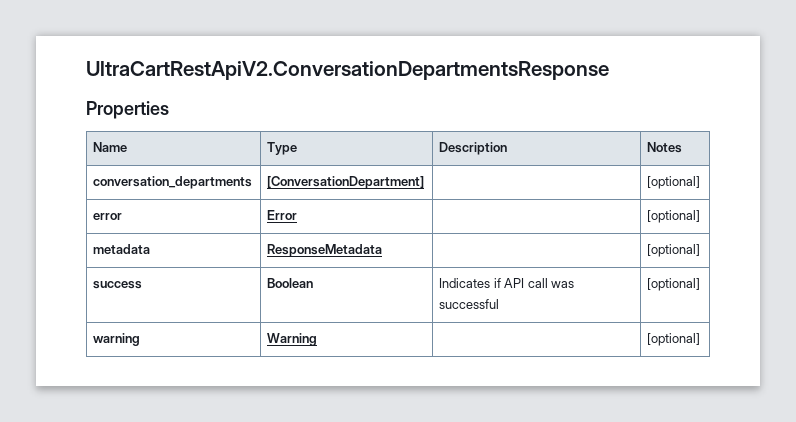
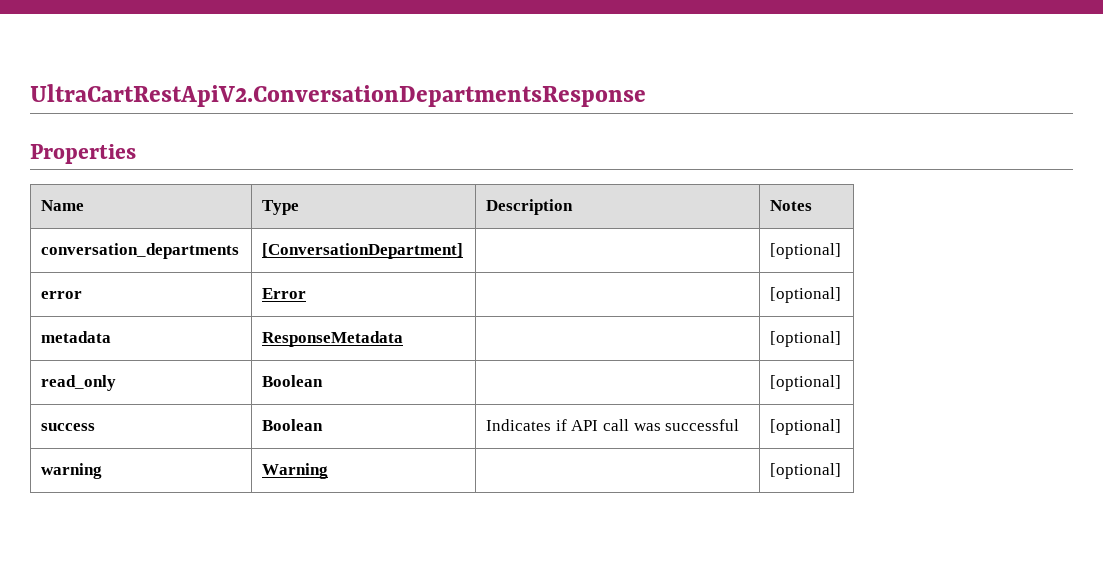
+ read_only | Boolean | | [optional]

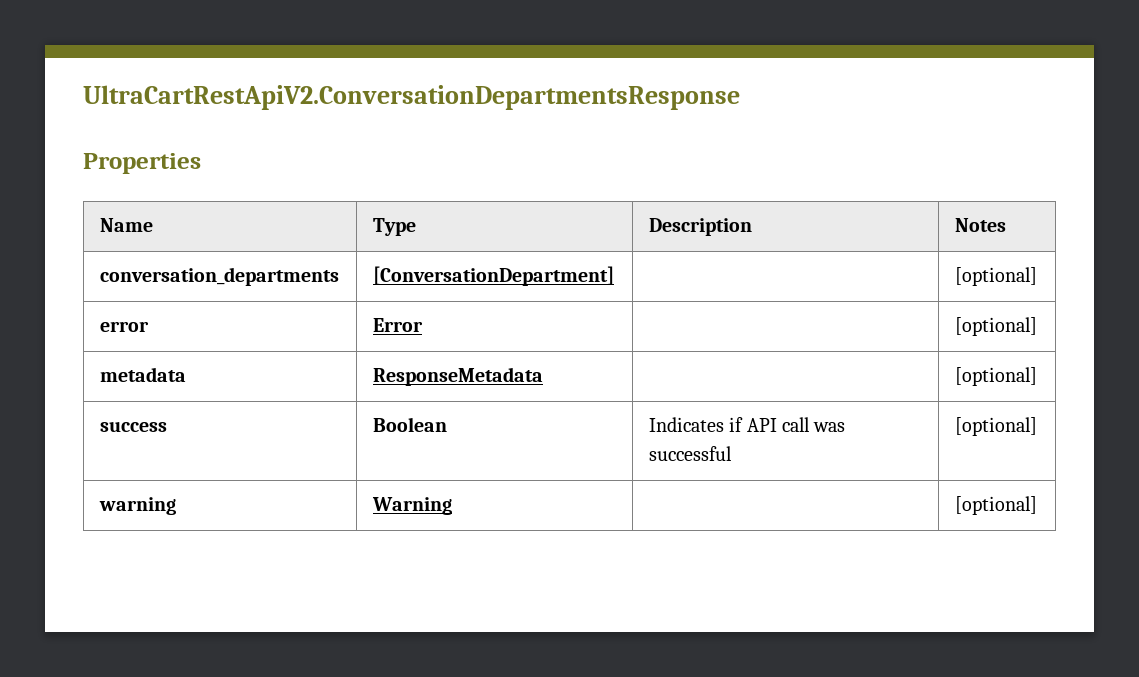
- read_only | Boolean | | [optional]

